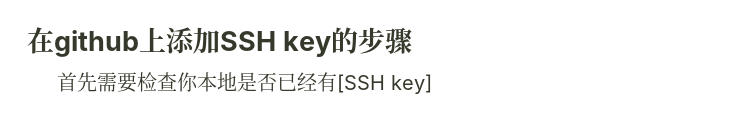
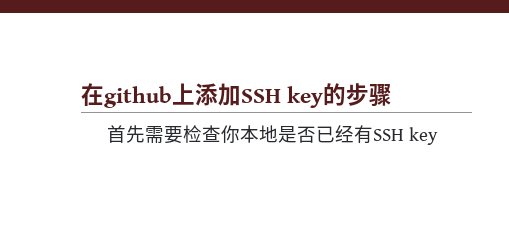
- 首先需要检查你本地是否已经有[SSH key]
+ 首先需要检查你本地是否已经有SSH key

